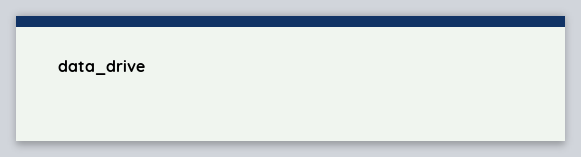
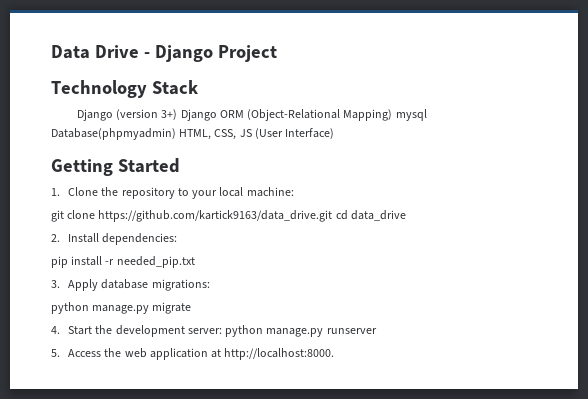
- data_drive
+ Data Drive - Django Project
+ Technology Stack
+ Django (version 3+) Django ORM (Object-Relational Mapping) mysql Database(phpmyadmin) HTML, CSS, JS (User Interface)
+ Getting Started
+ 1. Clone the repository to your local machine:
+ git clone https://github.com/kartick9163/data_drive.git cd data_drive
+ 2. Install dependencies:
+ pip install -r needed_pip.txt
+ 3. Apply database migrations:
+ python manage.py migrate
+ 4. Start the development server: python manage.py runserver
+ 5. Access the web application at http://localhost:8000.

